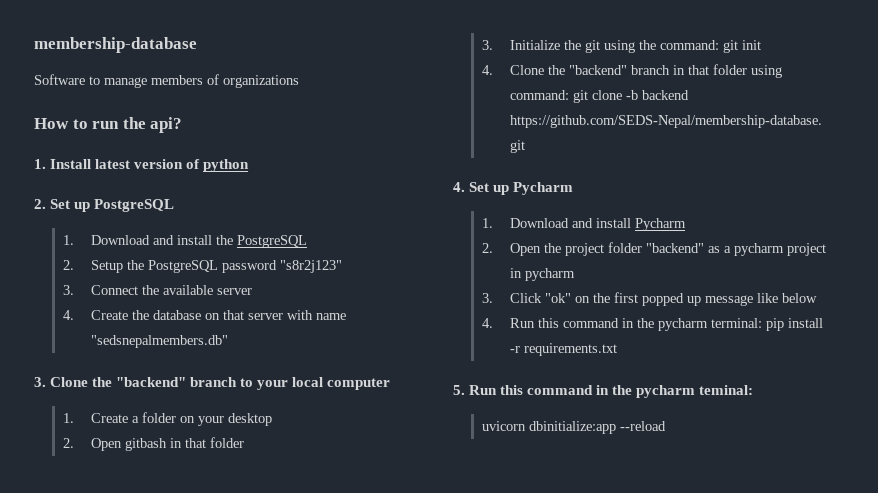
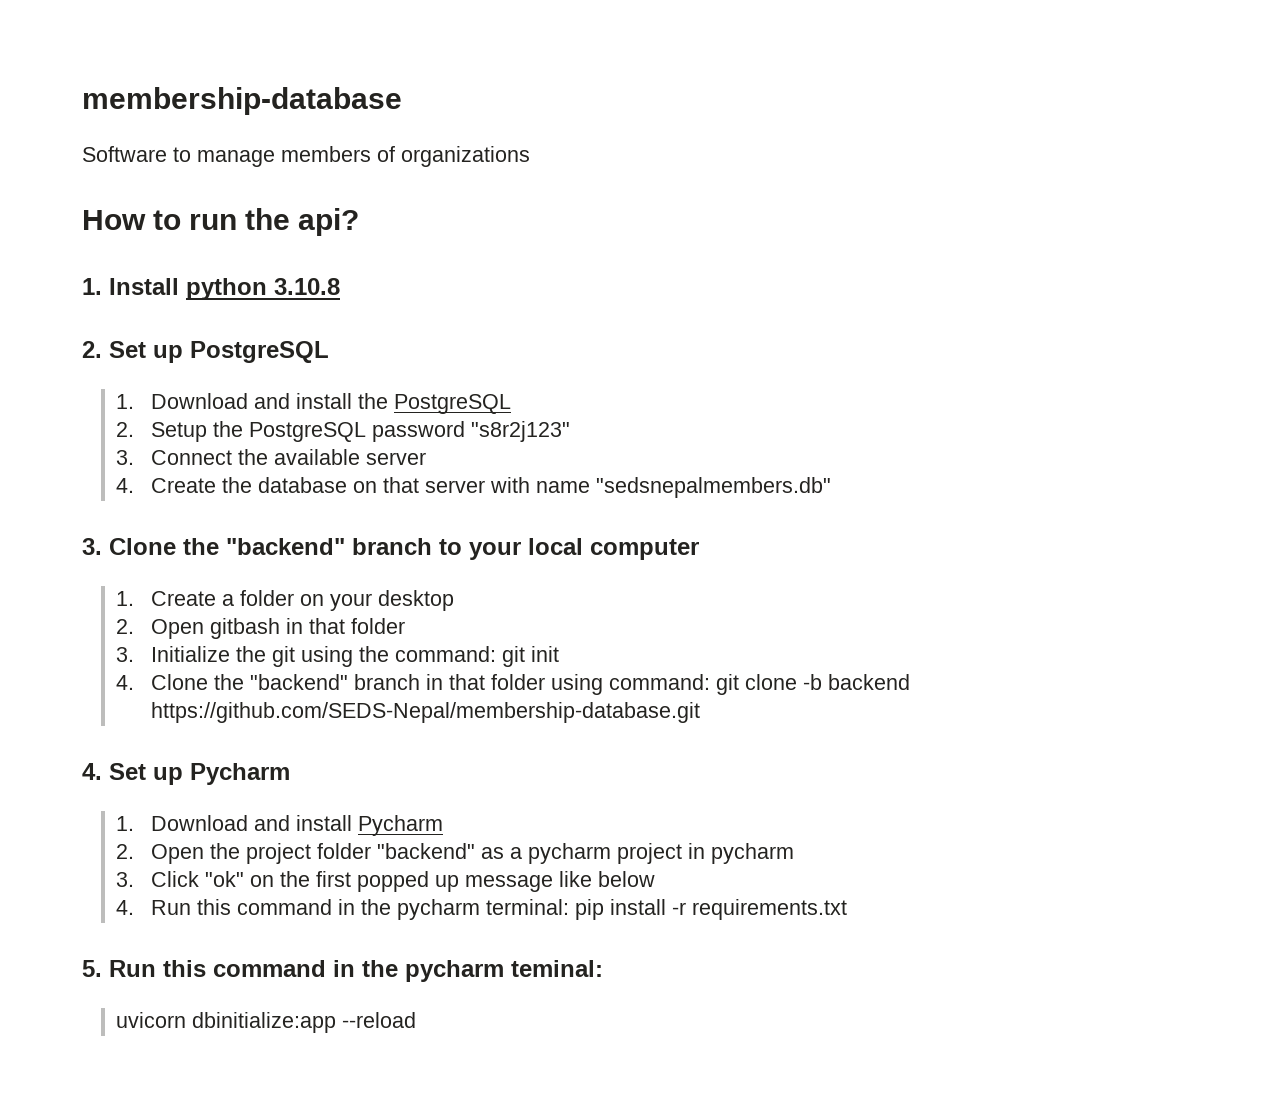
- 1. Install latest version of python
+ 1. Install python 3.10.8

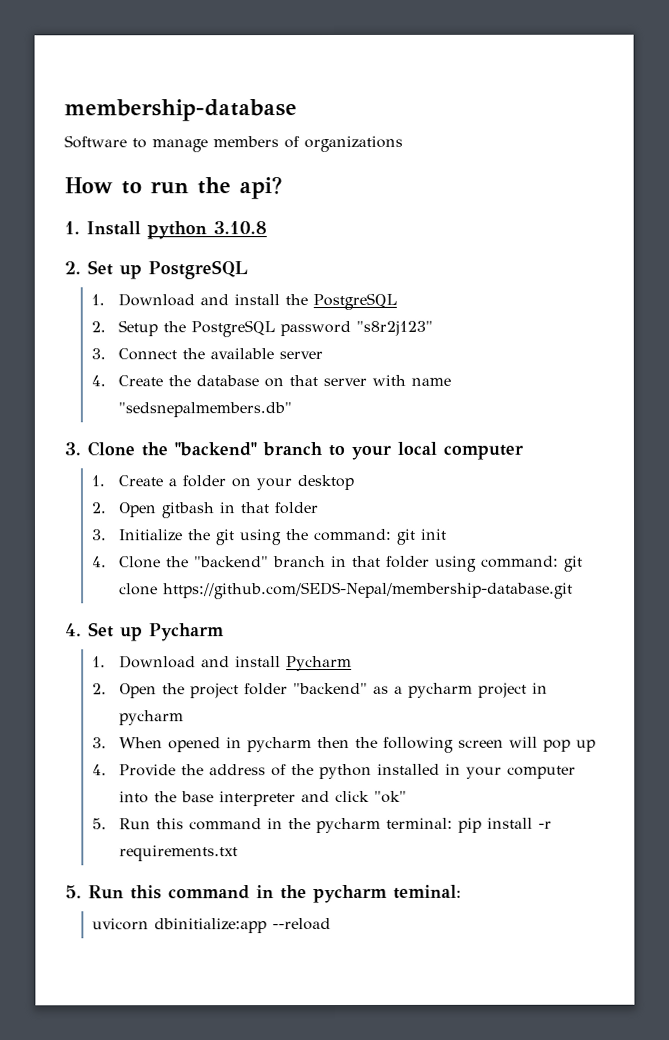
- 4. Clone the "backend" branch in that folder using command: git clone -b backend https://github.com/SEDS-Nepal/membership-database.git
+ 4. Clone the "backend" branch in that folder using command: git clone https://github.com/SEDS-Nepal/membership-database.git
- 3. Click "ok" on the first popped up message like below
- 4. Run this command in the pycharm terminal: pip install -r requirements.txt
+ 3. When opened in pycharm then the following screen will pop up
+ 4. Provide the address of the python installed in your computer into the base interpreter and click "ok"
+ 5. Run this command in the pycharm terminal: pip install -r requirements.txt

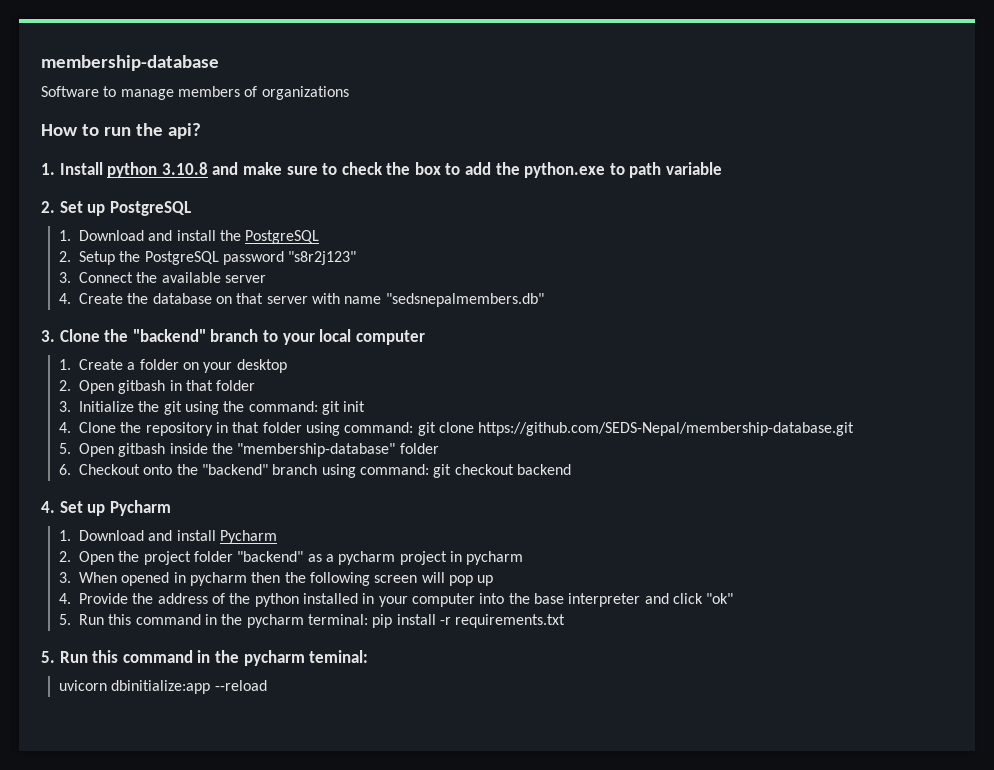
- 1. Install python 3.10.8
+ 1. Install python 3.10.8 and make sure to check the box to add the python.exe to path variable
- 4. Clone the "backend" branch in that folder using command: git clone https://github.com/SEDS-Nepal/membership-database.git
+ 4. Clone the repository in that folder using command: git clone https://github.com/SEDS-Nepal/membership-database.git
+ 5. Open gitbash inside the "membership-database" folder
+ 6. Checkout onto the "backend" branch using command: git checkout backend

